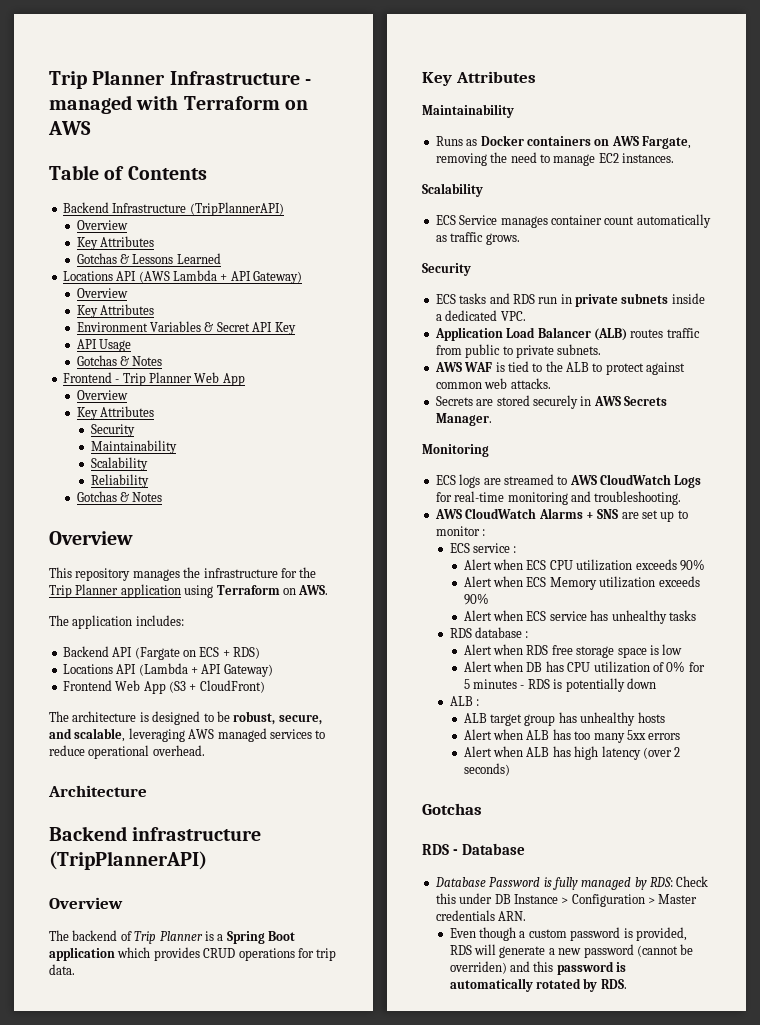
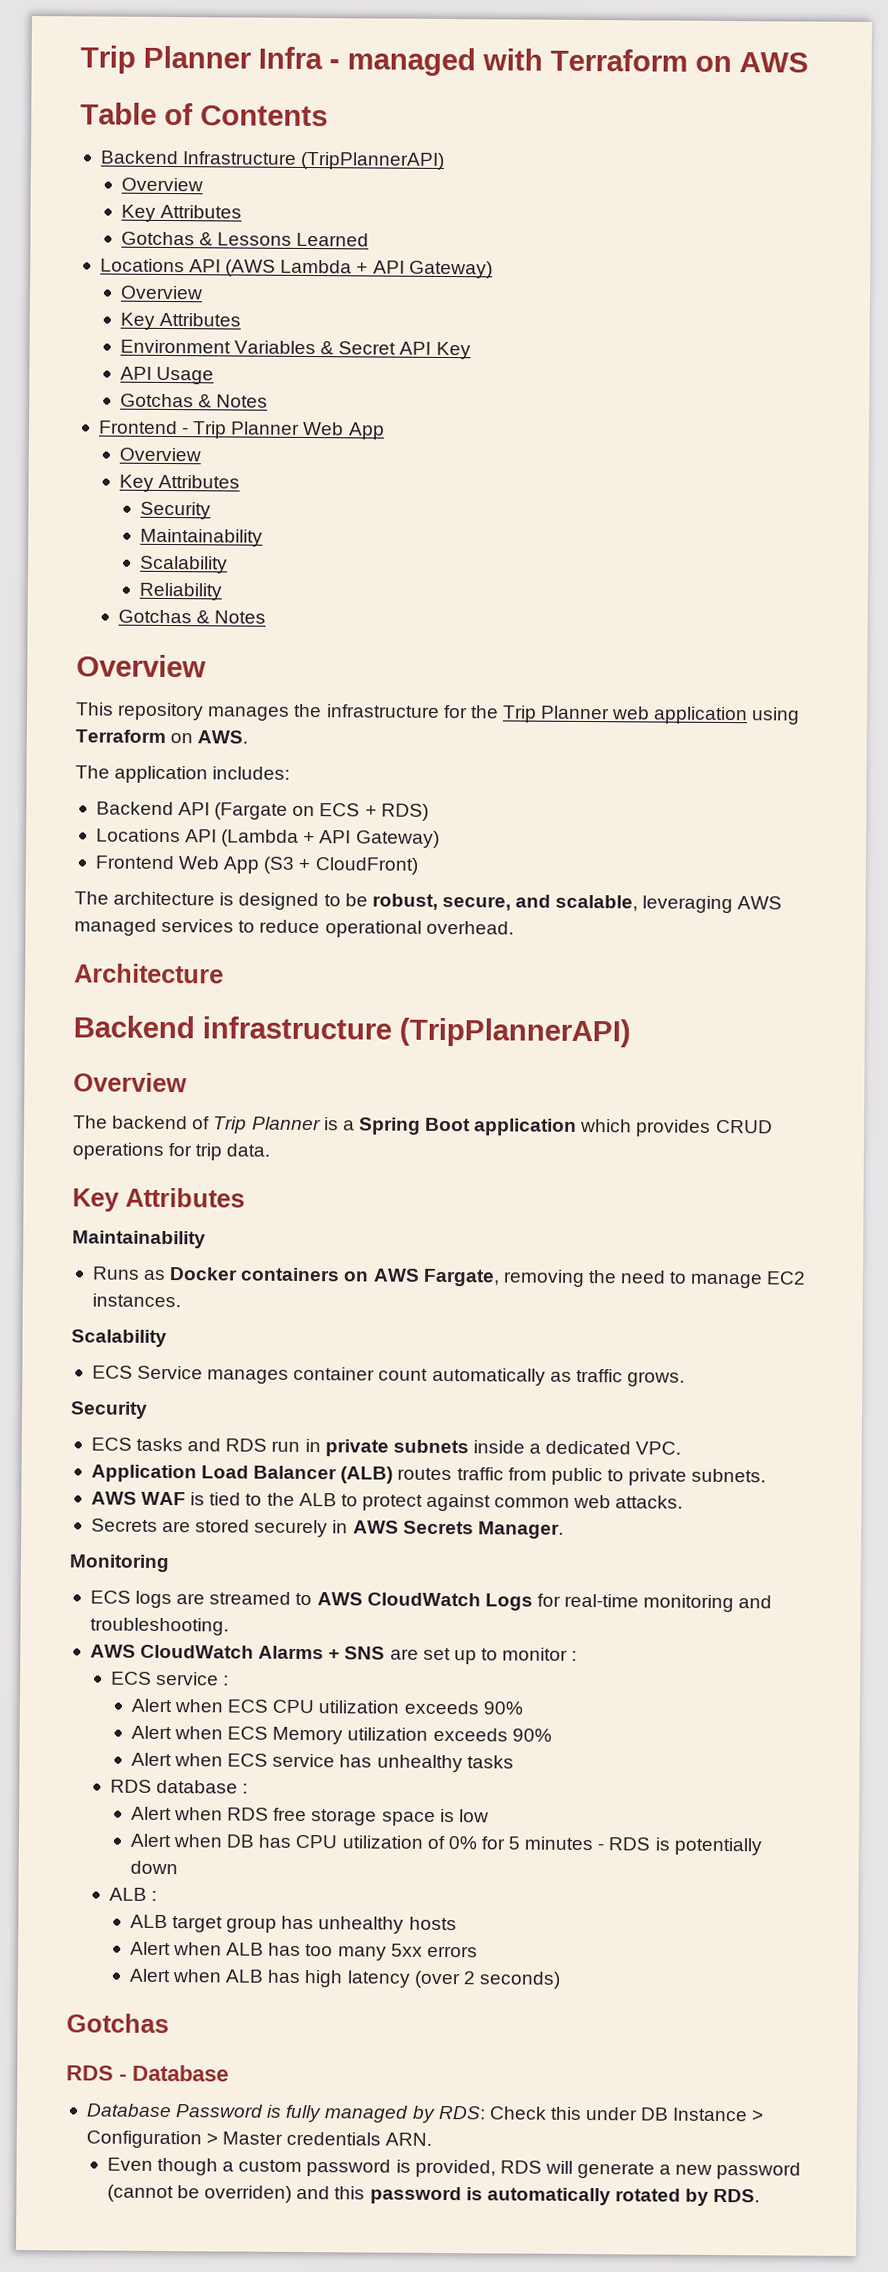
- Trip Planner Infrastructure - managed with Terraform on AWS
+ Trip Planner Infra - managed with Terraform on AWS
- This repository manages the infrastructure for the Trip Planner application using Terraform on AWS.
+ This repository manages the infrastructure for the Trip Planner web application using Terraform on AWS.

